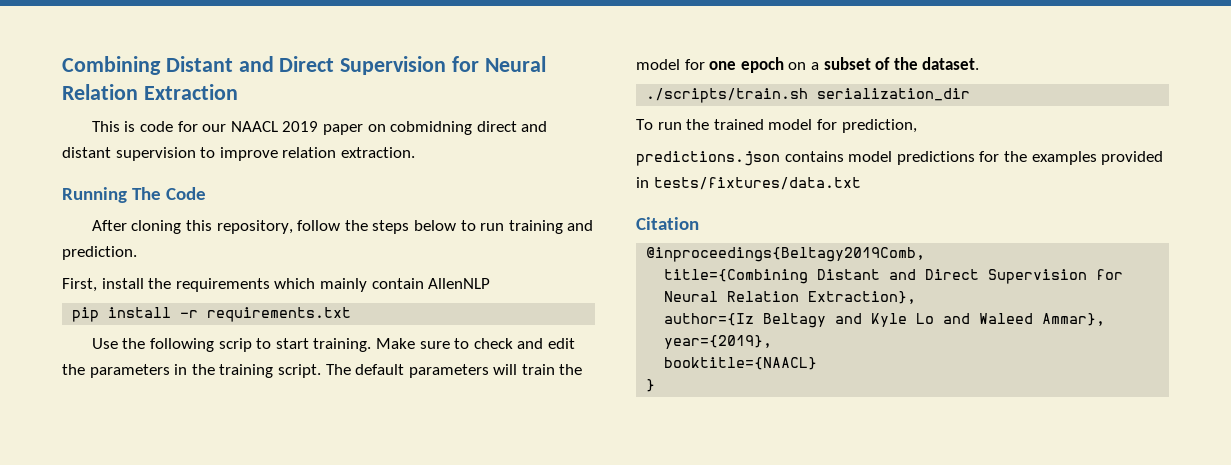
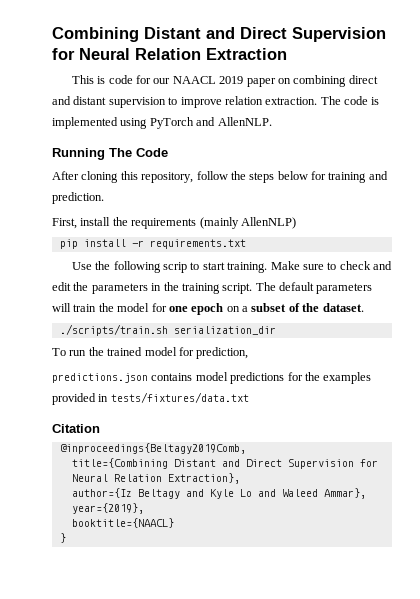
- This is code for our NAACL 2019 paper on cobmidning direct and distant supervision to improve relation extraction.
+ This is code for our NAACL 2019 paper on combining direct and distant supervision to improve relation extraction. The code is implemented using PyTorch and AllenNLP.
- After cloning this repository, follow the steps below to run training and prediction.
+ After cloning this repository, follow the steps below for training and prediction.
- First, install the requirements which mainly contain AllenNLP
+ First, install the requirements (mainly AllenNLP)

